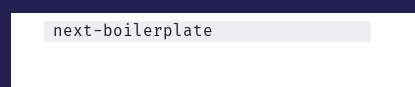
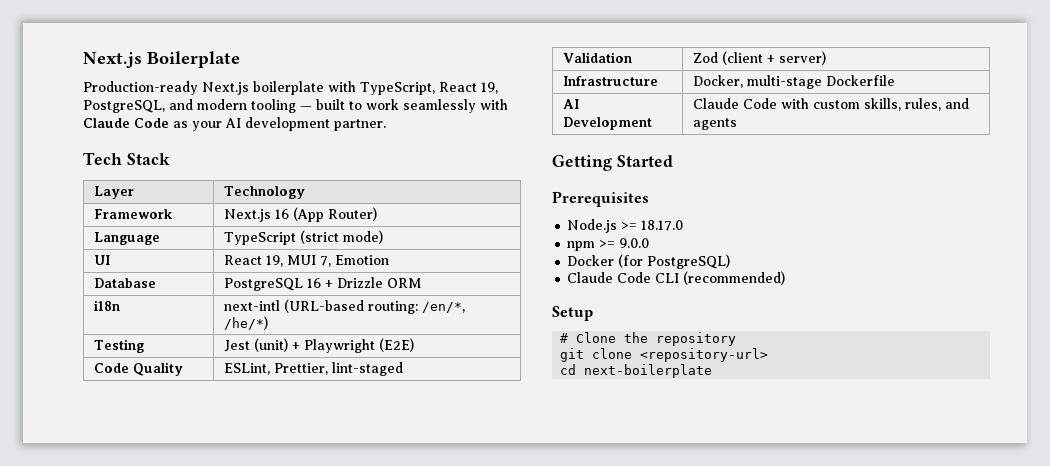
- next-boilerplate
+ Next.js Boilerplate
+ Production-ready Next.js boilerplate with TypeScript, React 19, PostgreSQL, and modern tooling — built to work seamlessly with Claude Code as your AI development partner.
+ Tech Stack
+ Layer | Technology
+ Framework | Next.js 16 (App Router)
+ Language | TypeScript (strict mode)
+ UI | React 19, MUI 7, Emotion
+ Database | PostgreSQL 16 + Drizzle ORM
+ i18n | next-intl (URL-based routing: /en/*, /he/*)
+ Testing | Jest (unit) + Playwright (E2E)
+ Code Quality | ESLint, Prettier, lint-staged
+ Validation | Zod (client + server)
+ Infrastructure | Docker, multi-stage Dockerfile
+ AI Development | Claude Code with custom skills, rules, and agents
+ Getting Started
+ Prerequisites
+ Node.js >= 18.17.0
+ npm >= 9.0.0
+ Docker (for PostgreSQL)
+ Claude Code CLI (recommended)
+ Setup
+ # Clone the repository
+ git clone <repository-url>
+ cd next-boilerplate

